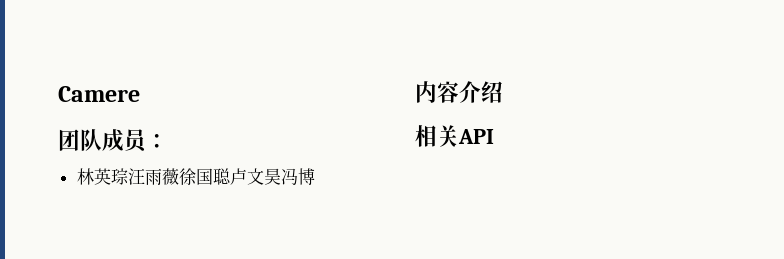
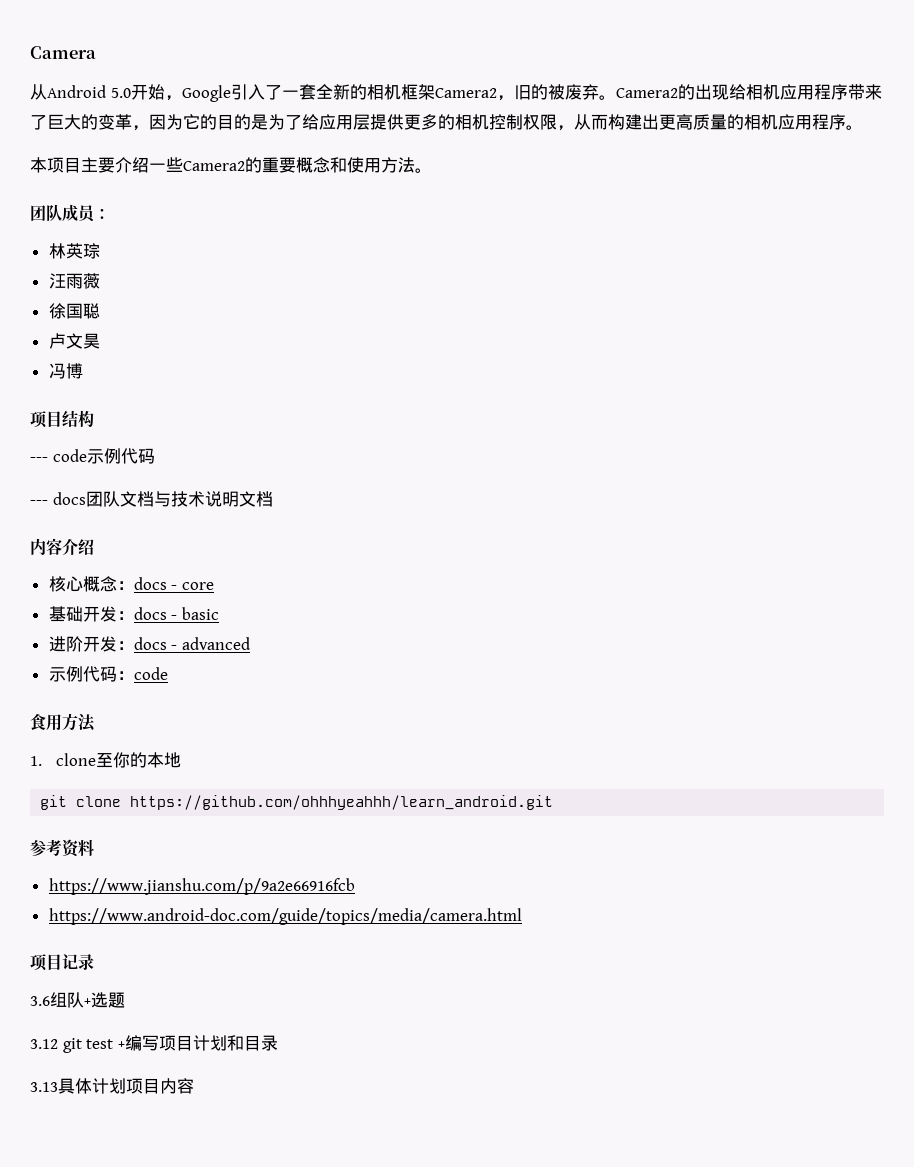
- Camere
+ Camera
+ 从Android 5.0开始，Google引入了一套全新的相机框架Camera2，旧的被废弃。Camera2的出现给相机应用程序带来了巨大的变革，因为它的目的是为了给应用层提供更多的相机控制权限，从而构建出更高质量的相机应用程序。
+ 本项目主要介绍一些Camera2的重要概念和使用方法。
- 林英琮汪雨薇徐国聪卢文昊冯博
+ 林英琮
+ 汪雨薇
+ 徐国聪
+ 卢文昊
+ 冯博
+ 项目结构
+ --- code示例代码
+ --- docs团队文档与技术说明文档
  内容介绍
- 相关API
+ 核心概念：docs - core
+ 基础开发：docs - basic
+ 进阶开发：docs - advanced
+ 示例代码：code
+ 食用方法
+ 1. clone至你的本地
+ git clone https://github.com/ohhhyeahhh/learn_android.git
+ 参考资料
+ https://www.jianshu.com/p/9a2e66916fcb
+ https://www.android-doc.com/guide/topics/media/camera.html
+ 项目记录
+ 3.6组队+选题
+ 3.12 git test +编写项目计划和目录
+ 3.13具体计划项目内容

